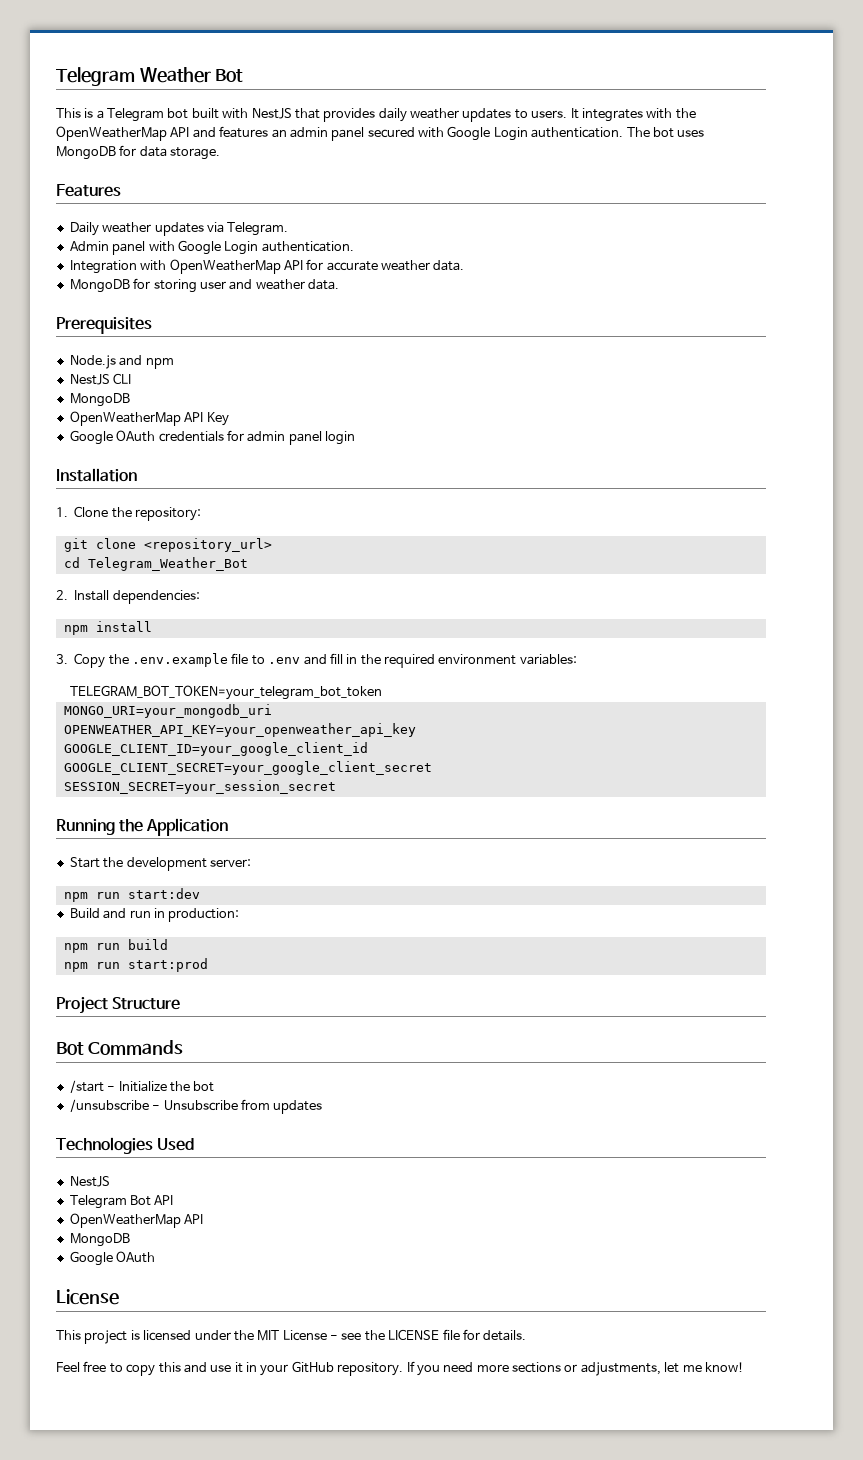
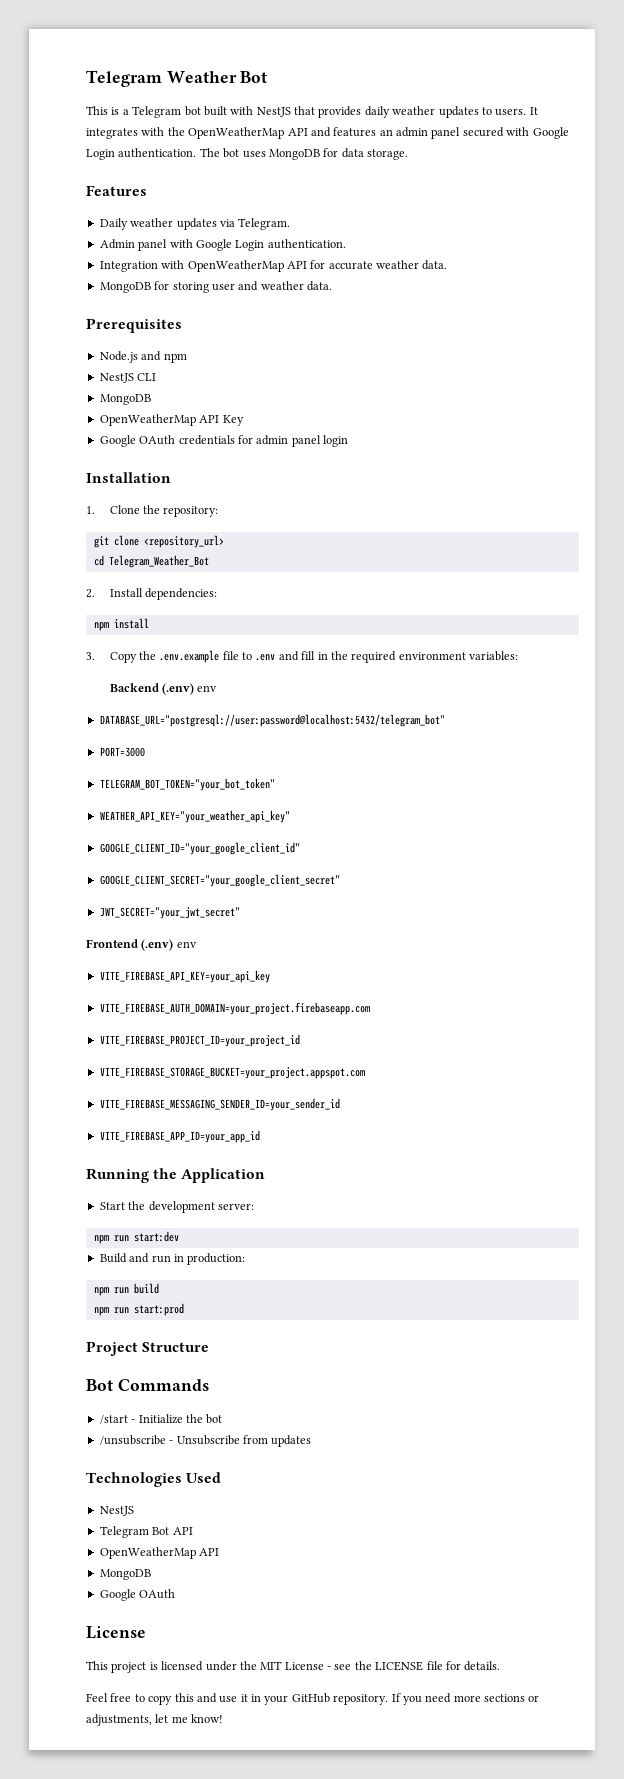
- TELEGRAM_BOT_TOKEN=your_telegram_bot_token
- MONGO_URI=your_mongodb_uri
- OPENWEATHER_API_KEY=your_openweather_api_key
- GOOGLE_CLIENT_ID=your_google_client_id
- GOOGLE_CLIENT_SECRET=your_google_client_secret
- SESSION_SECRET=your_session_secret
+ Backend (.env) env
+ DATABASE_URL="postgresql://user:password@localhost:5432/telegram_bot"
+ PORT=3000
+ TELEGRAM_BOT_TOKEN="your_bot_token"
+ WEATHER_API_KEY="your_weather_api_key"
+ GOOGLE_CLIENT_ID="your_google_client_id"
+ GOOGLE_CLIENT_SECRET="your_google_client_secret"
+ JWT_SECRET="your_jwt_secret"
+ Frontend (.env) env
+ VITE_FIREBASE_API_KEY=your_api_key
+ VITE_FIREBASE_AUTH_DOMAIN=your_project.firebaseapp.com
+ VITE_FIREBASE_PROJECT_ID=your_project_id
+ VITE_FIREBASE_STORAGE_BUCKET=your_project.appspot.com
+ VITE_FIREBASE_MESSAGING_SENDER_ID=your_sender_id
+ VITE_FIREBASE_APP_ID=your_app_id

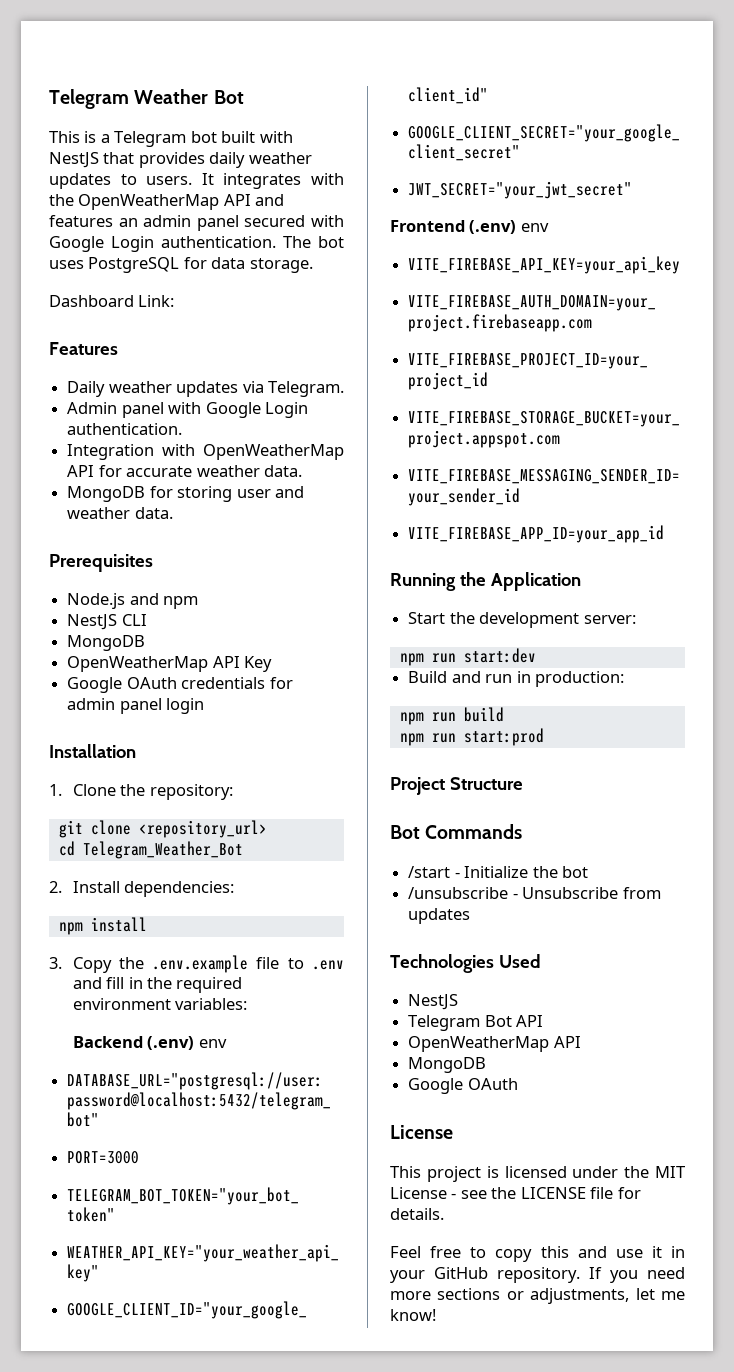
- The bot uses MongoDB for data storage.
+ The bot uses PostgreSQL for data storage.
+ Dashboard Link:

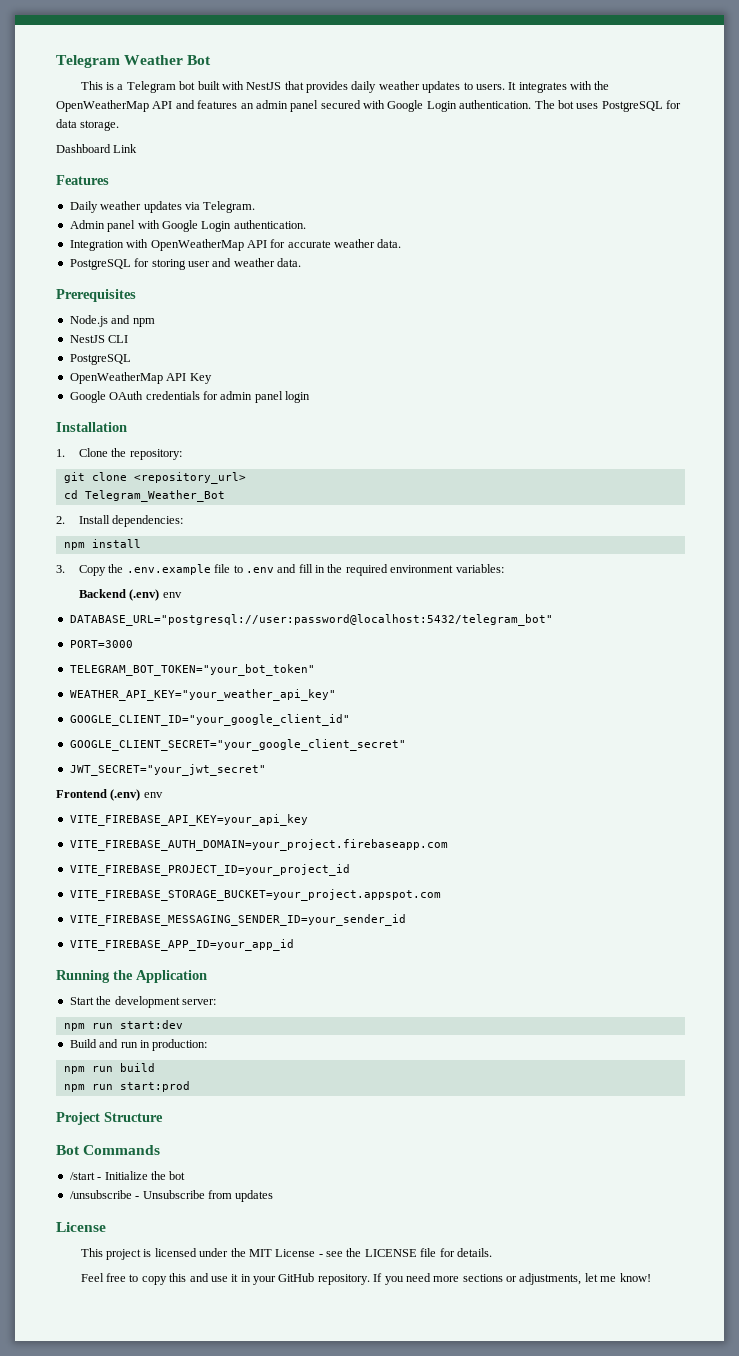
- Dashboard Link:
+ Dashboard Link
- MongoDB for storing user and weather data.
+ PostgreSQL for storing user and weather data.
  NestJS CLI
- MongoDB
+ PostgreSQL
- Technologies Used
- NestJS
- Telegram Bot API
- OpenWeatherMap API
- MongoDB
- Google OAuth

